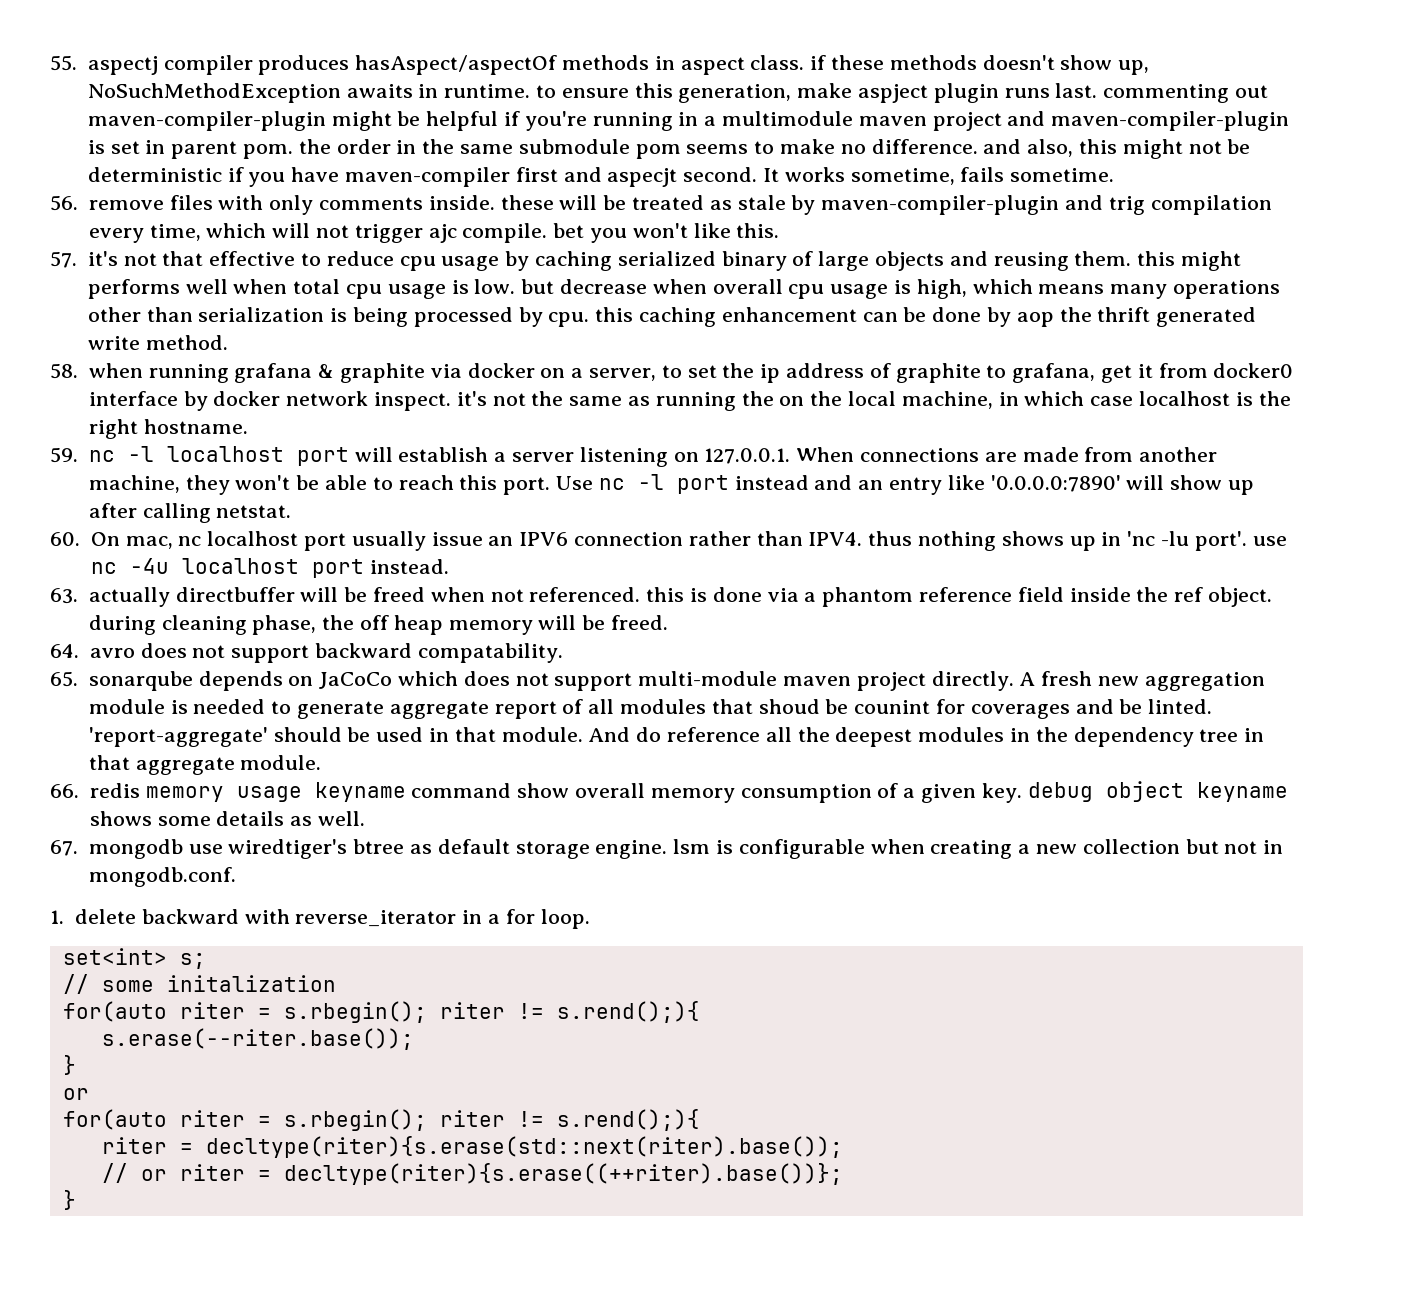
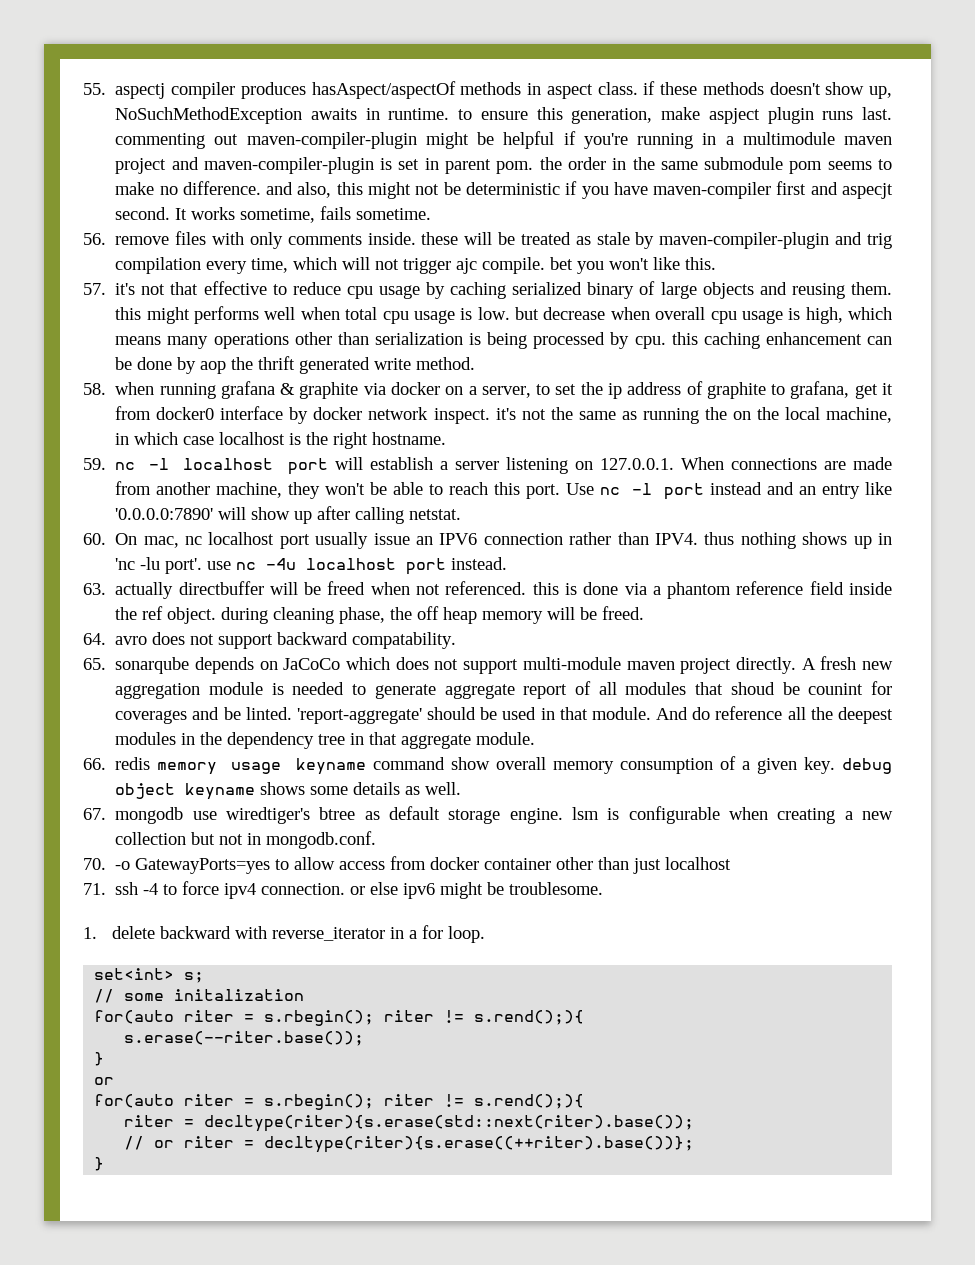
+ 70. -o GatewayPorts=yes to allow access from docker container other than just localhost
+ 71. ssh -4 to force ipv4 connection. or else ipv6 might be troublesome.

